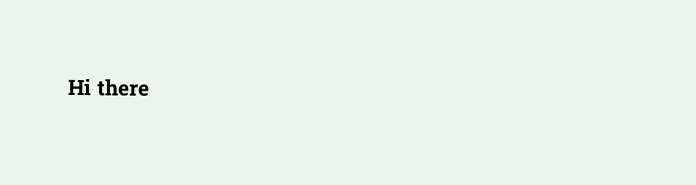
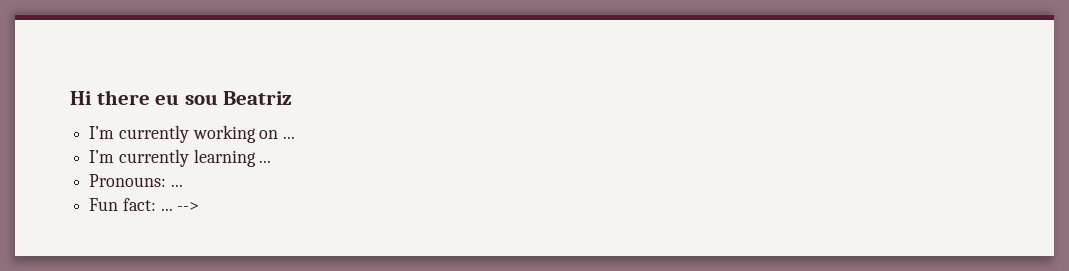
- Hi there
+ Hi there eu sou Beatriz
+ I’m currently working on ...
+ I’m currently learning ...
+ Pronouns: ...
+ Fun fact: ... -->

